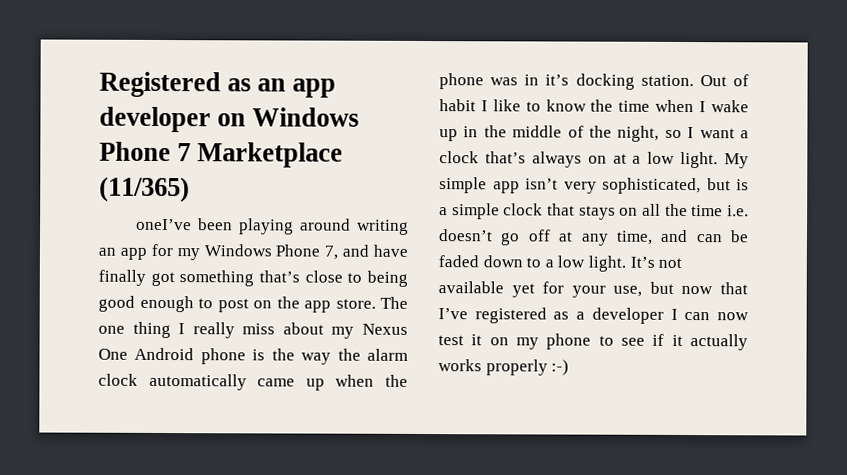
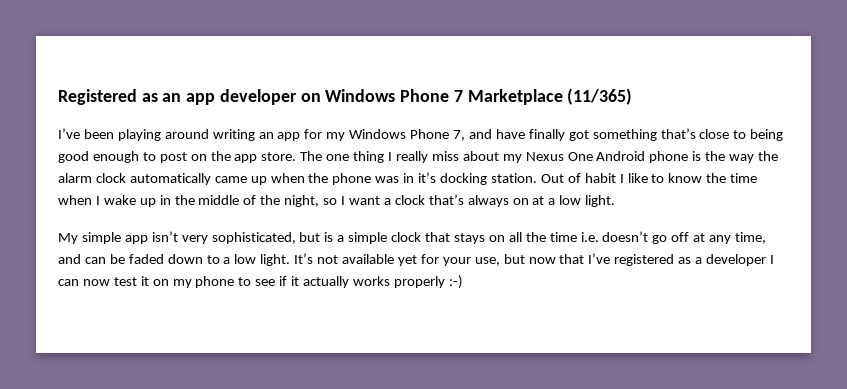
- oneI’ve been playing around writing an app for my Windows Phone 7, and have finally got something that’s close to being good enough to post on the app store.
+ I’ve been playing around writing an app for my Windows Phone 7, and have finally got something that’s close to being good enough to post on the app store.
- Out of habit I like to know the time when I wake up in the middle of the night, so I want a clock that’s always on at a low light. My simple app isn’t very sophisticated, but is a simple clock that stays on all the time i.e. doesn’t go off at any time, and can be faded down to a low light.
+ Out of habit I like to know the time when I wake up in the middle of the night, so I want a clock that’s always on at a low light.
+ My simple app isn’t very sophisticated, but is a simple clock that stays on all the time i.e. doesn’t go off at any time, and can be faded down to a low light.

